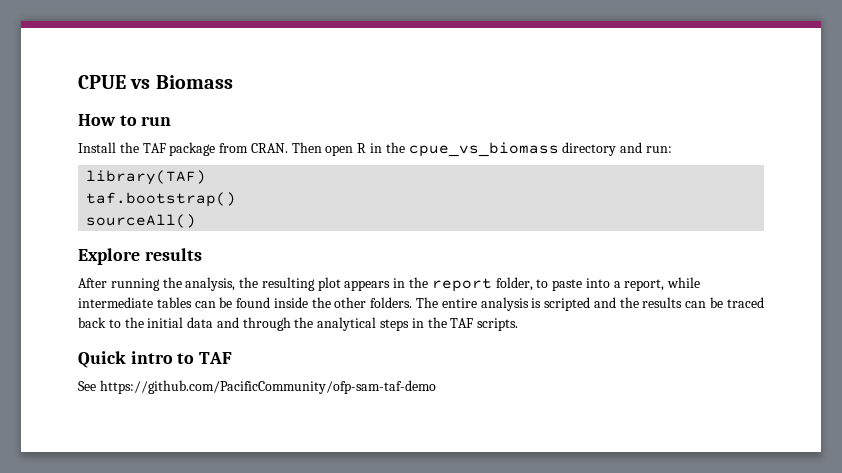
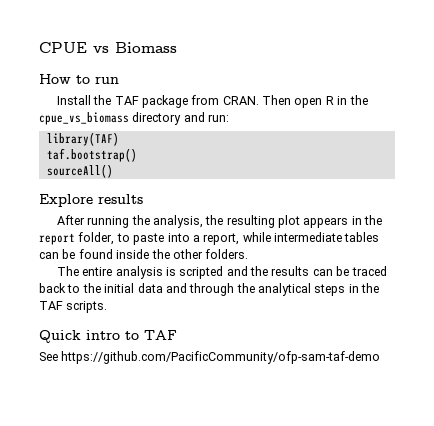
- After running the analysis, the resulting plot appears in the report folder, to paste into a report, while intermediate tables can be found inside the other folders. The entire analysis is scripted and the results can be traced back to the initial data and through the analytical steps in the TAF scripts.
+ After running the analysis, the resulting plot appears in the report folder, to paste into a report, while intermediate tables can be found inside the other folders.
+ The entire analysis is scripted and the results can be traced back to the initial data and through the analytical steps in the TAF scripts.

